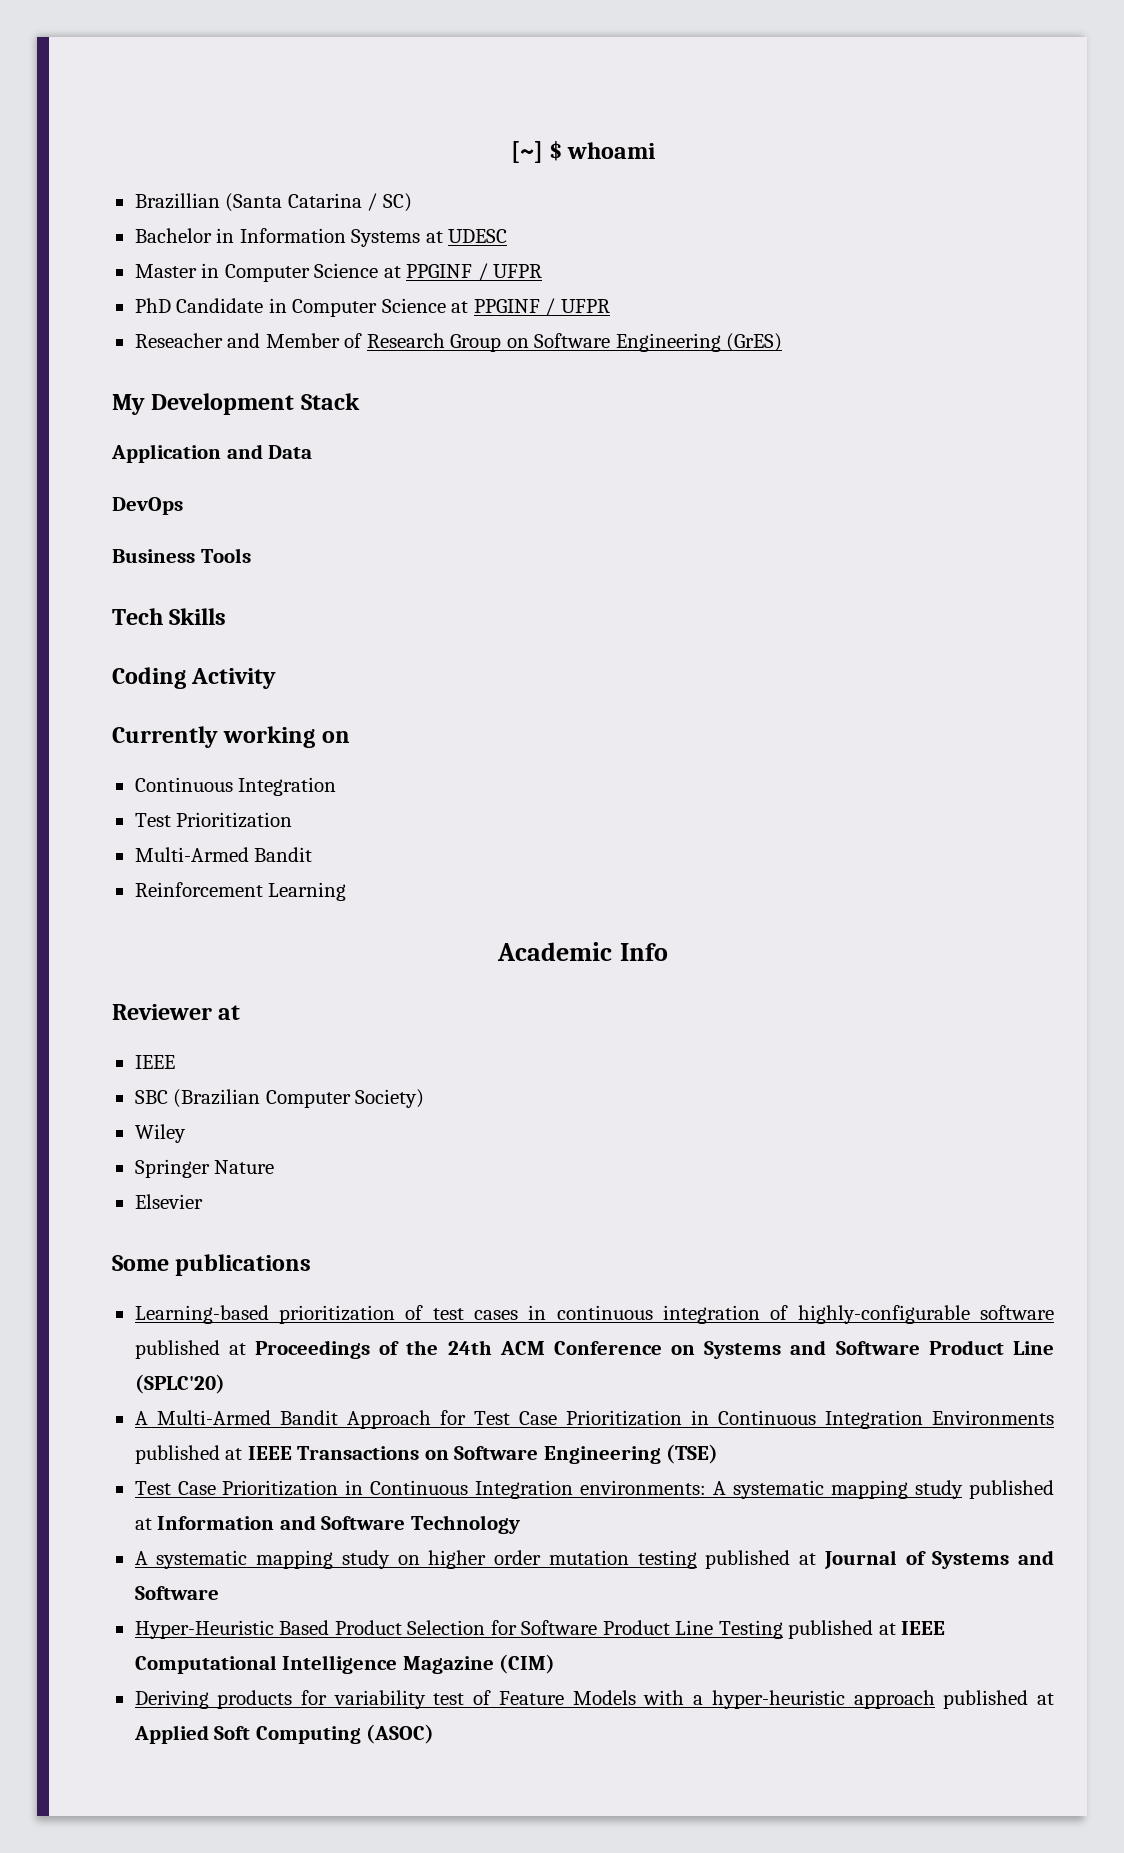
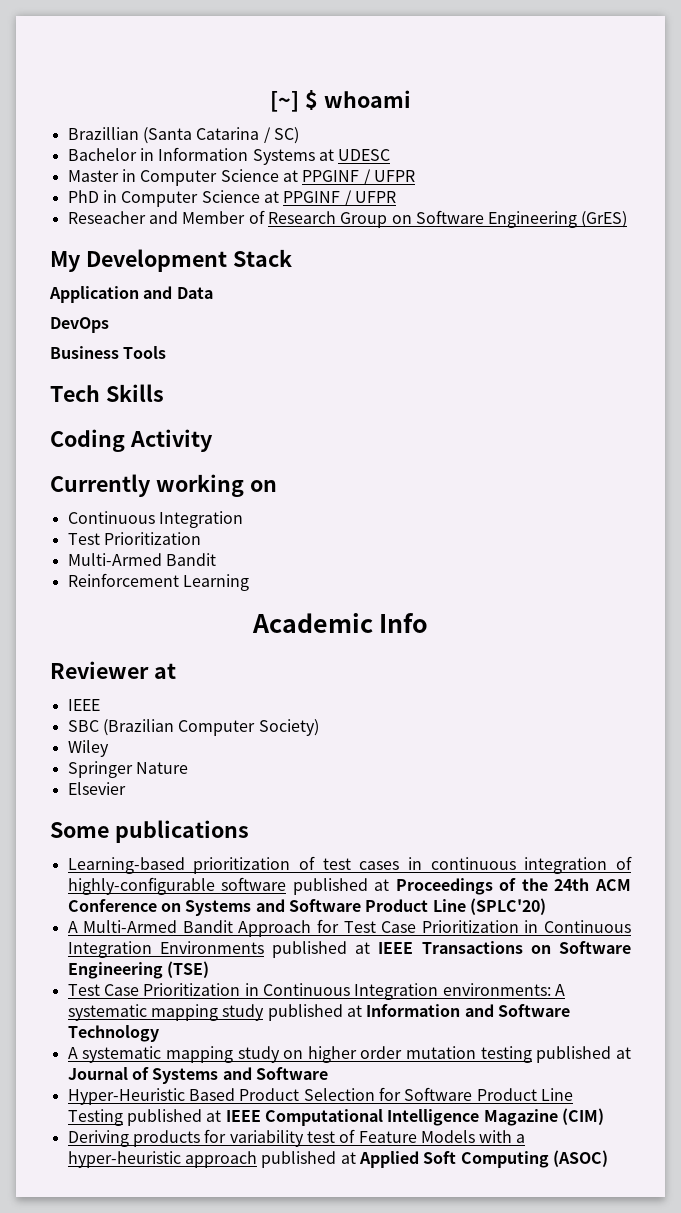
- PhD Candidate in Computer Science at PPGINF / UFPR
+ PhD in Computer Science at PPGINF / UFPR

